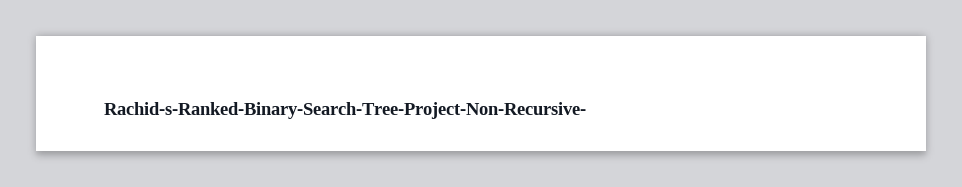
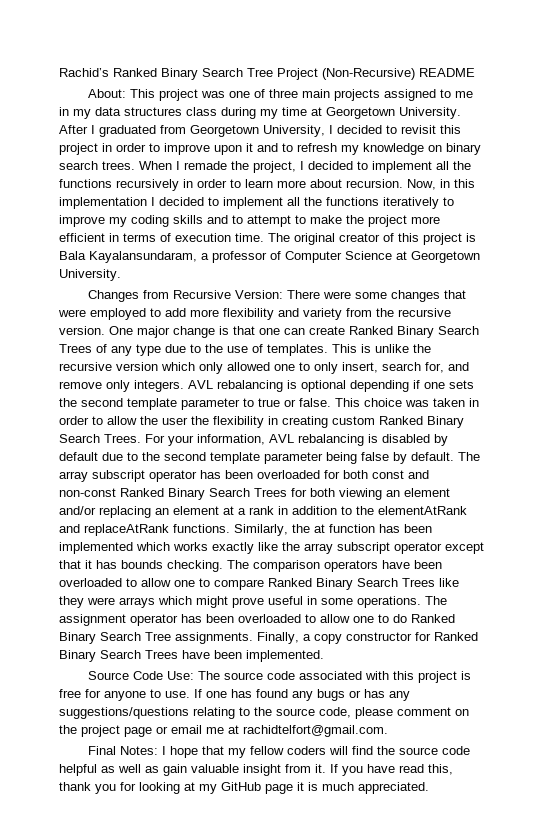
- Rachid-s-Ranked-Binary-Search-Tree-Project-Non-Recursive-
+ Rachid’s Ranked Binary Search Tree Project (Non-Recursive) README
+ About: This project was one of three main projects assigned to me in my data structures class during my time at Georgetown University. After I graduated from Georgetown University, I decided to revisit this project in order to improve upon it and to refresh my knowledge on binary search trees. When I remade the project, I decided to implement all the functions recursively in order to learn more about recursion. Now, in this implementation I decided to implement all the functions iteratively to improve my coding skills and to attempt to make the project more efficient in terms of execution time. The original creator of this project is Bala Kayalansundaram, a professor of Computer Science at Georgetown University.
+ Changes from Recursive Version: There were some changes that were employed to add more flexibility and variety from the recursive version. One major change is that one can create Ranked Binary Search Trees of any type due to the use of templates. This is unlike the recursive version which only allowed one to only insert, search for, and remove only integers. AVL rebalancing is optional depending if one sets the second template parameter to true or false. This choice was taken in order to allow the user the flexibility in creating custom Ranked Binary Search Trees. For your information, AVL rebalancing is disabled by default due to the second template parameter being false by default. The array subscript operator has been overloaded for both const and non-const Ranked Binary Search Trees for both viewing an element and/or replacing an element at a rank in addition to the elementAtRank and replaceAtRank functions. Similarly, the at function has been implemented which works exactly like the array subscript operator except that it has bounds checking. The comparison operators have been overloaded to allow one to compare Ranked Binary Search Trees like they were arrays which might prove useful in some operations. The assignment operator has been overloaded to allow one to do Ranked Binary Search Tree assignments. Finally, a copy constructor for Ranked Binary Search Trees have been implemented.
+ Source Code Use: The source code associated with this project is free for anyone to use. If one has found any bugs or has any suggestions/questions relating to the source code, please comment on the project page or email me at rachidtelfort@gmail.com.
+ Final Notes: I hope that my fellow coders will find the source code helpful as well as gain valuable insight from it. If you have read this, thank you for looking at my GitHub page it is much appreciated.

